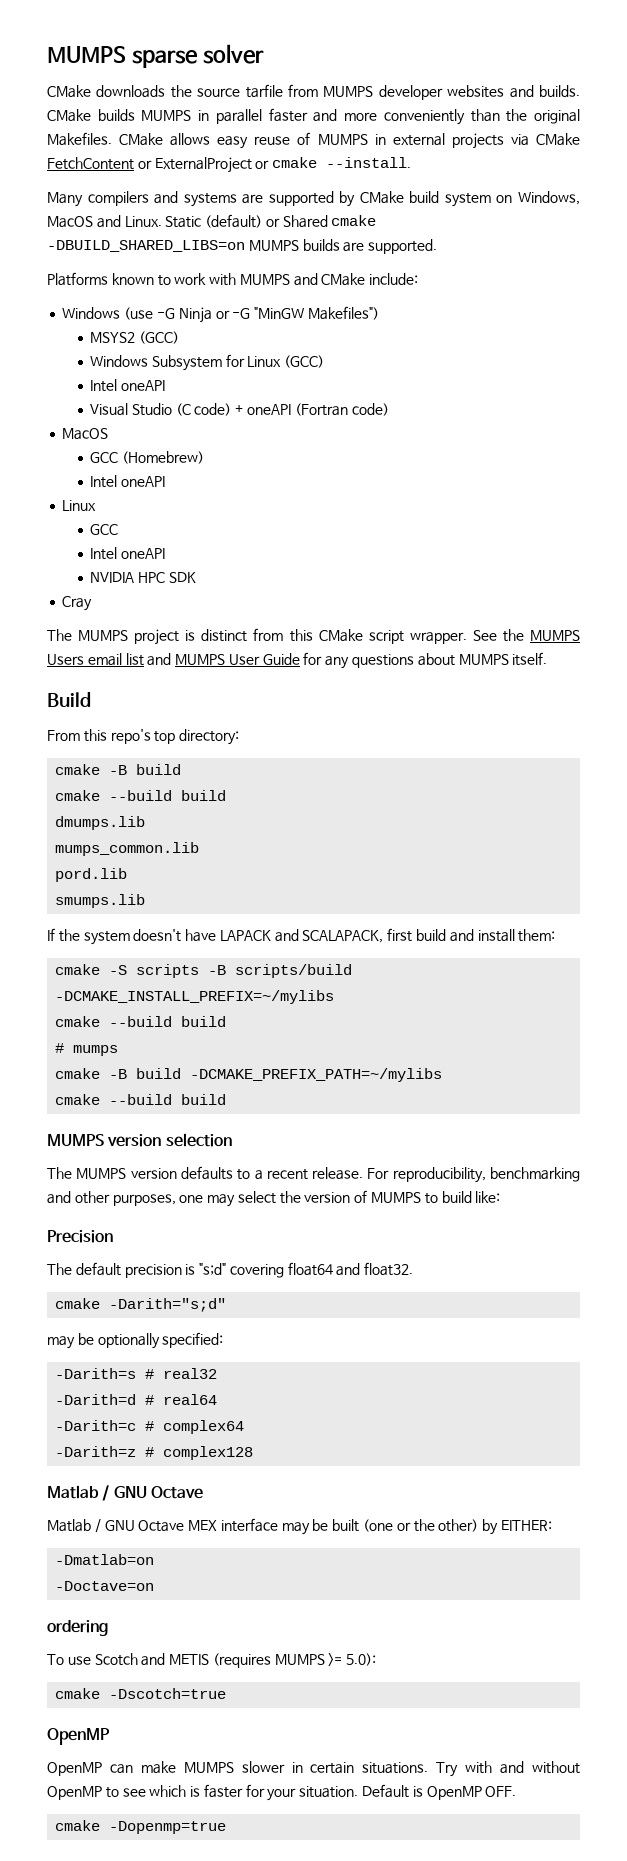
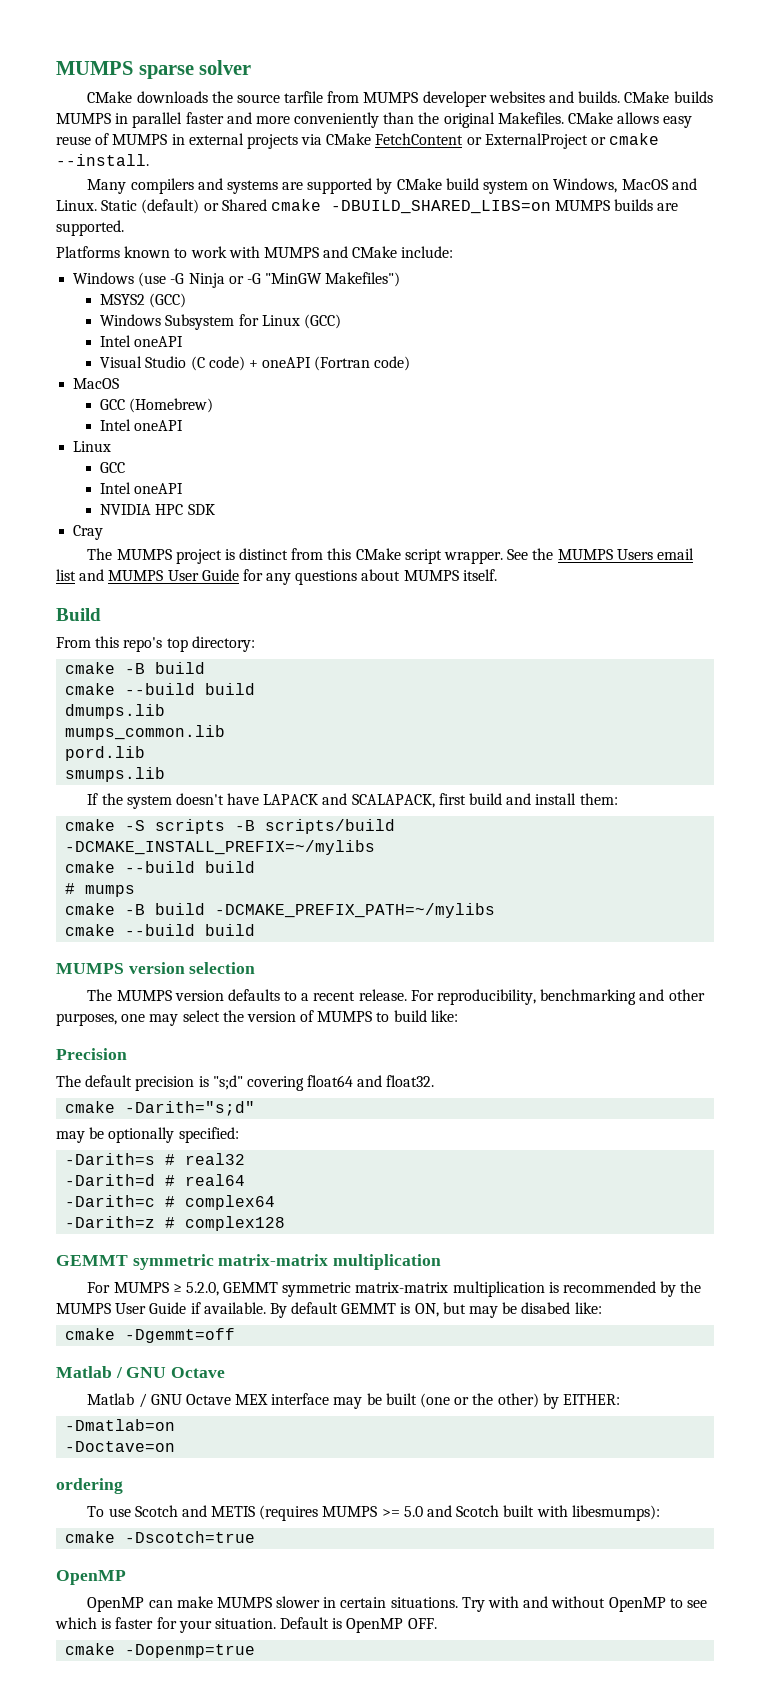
  -Darith=z # complex128
+ GEMMT symmetric matrix-matrix multiplication
+ For MUMPS ≥ 5.2.0, GEMMT symmetric matrix-matrix multiplication is recommended by the MUMPS User Guide if available. By default GEMMT is ON, but may be disabed like:
+ cmake -Dgemmt=off
- To use Scotch and METIS (requires MUMPS >= 5.0):
+ To use Scotch and METIS (requires MUMPS >= 5.0 and Scotch built with libesmumps):

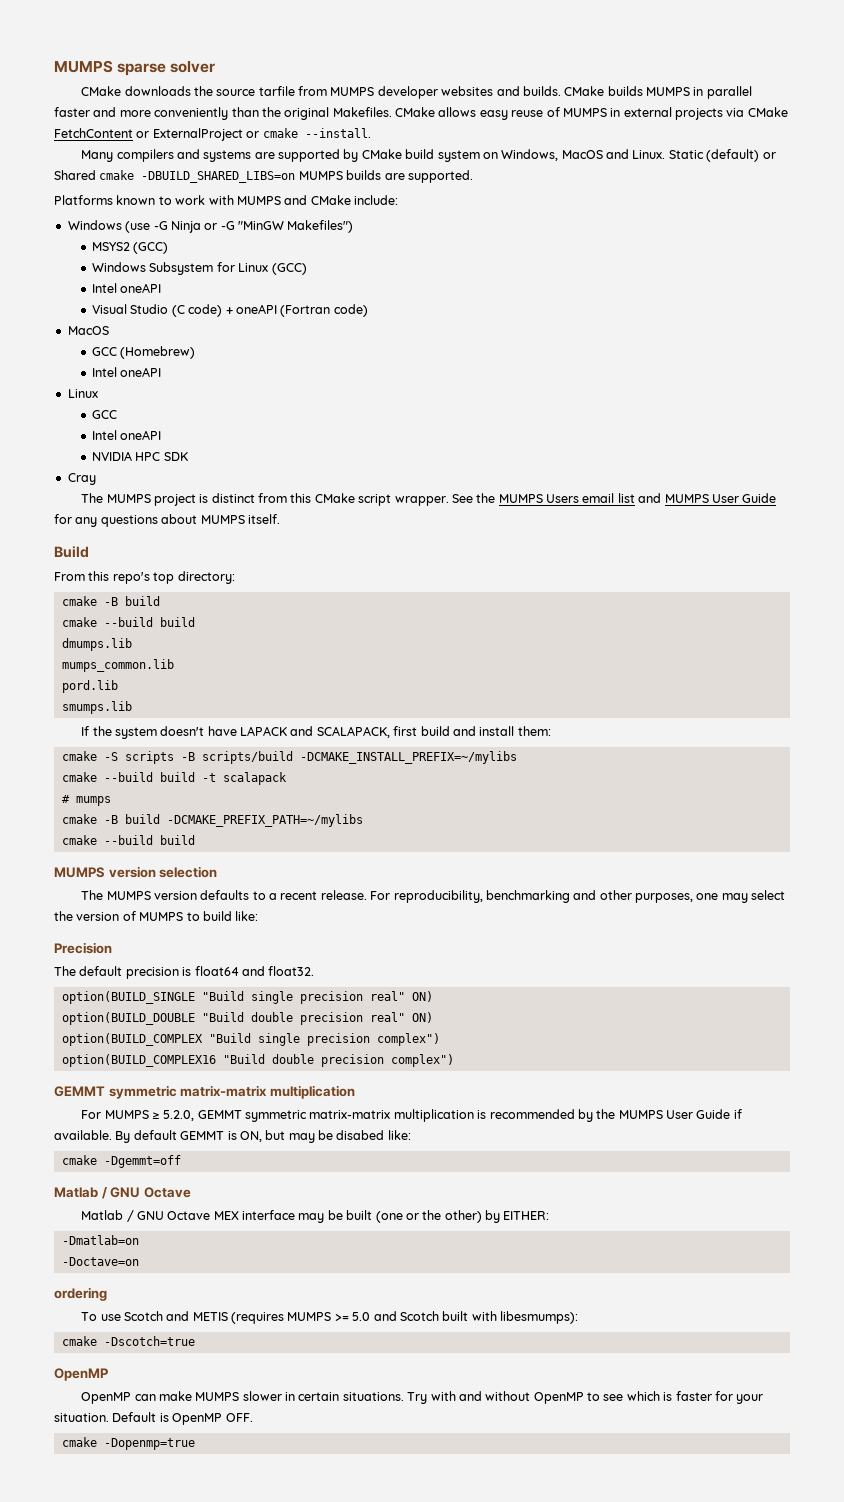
  cmake -S scripts -B scripts/build -DCMAKE_INSTALL_PREFIX=~/mylibs
- cmake --build build
+ cmake --build build -t scalapack
- The default precision is "s;d" covering float64 and float32.
+ The default precision is float64 and float32.
- cmake -Darith="s;d"
- may be optionally specified:
- -Darith=s # real32
- -Darith=d # real64
- -Darith=c # complex64
- -Darith=z # complex128
+ option(BUILD_SINGLE "Build single precision real" ON)
+ option(BUILD_DOUBLE "Build double precision real" ON)
+ option(BUILD_COMPLEX "Build single precision complex")
+ option(BUILD_COMPLEX16 "Build double precision complex")

